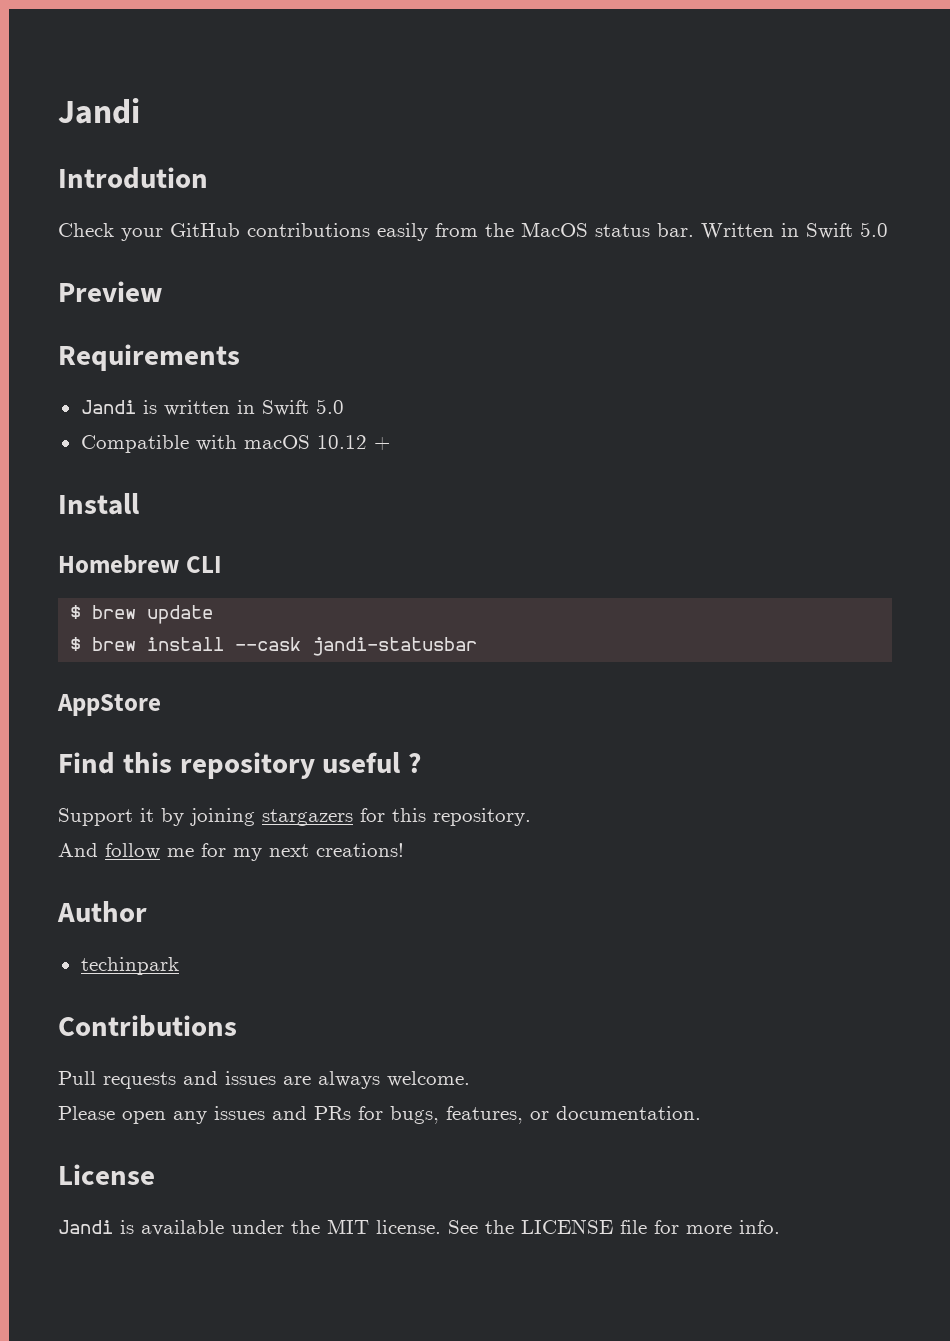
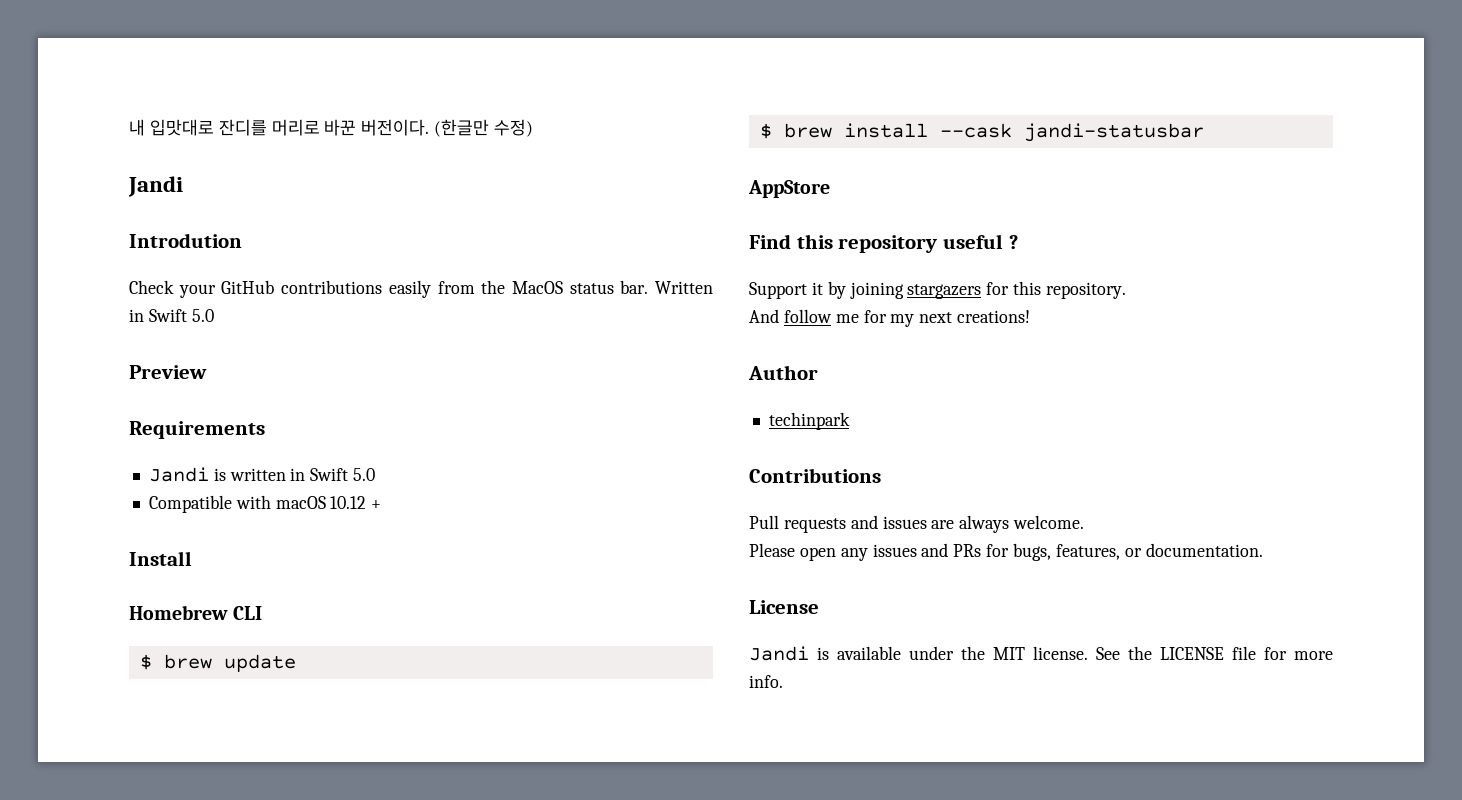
+ 내 입맛대로 잔디를 머리로 바꾼 버전이다. (한글만 수정)

